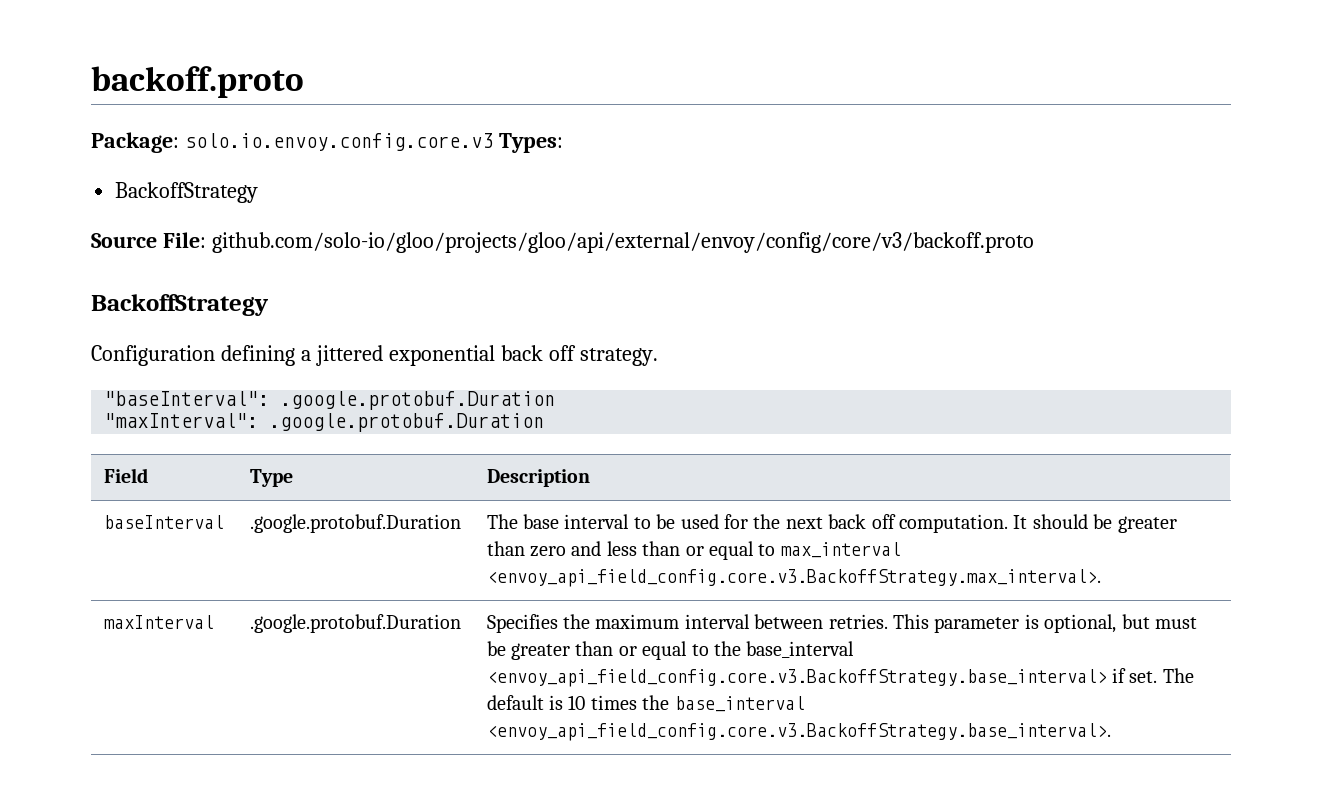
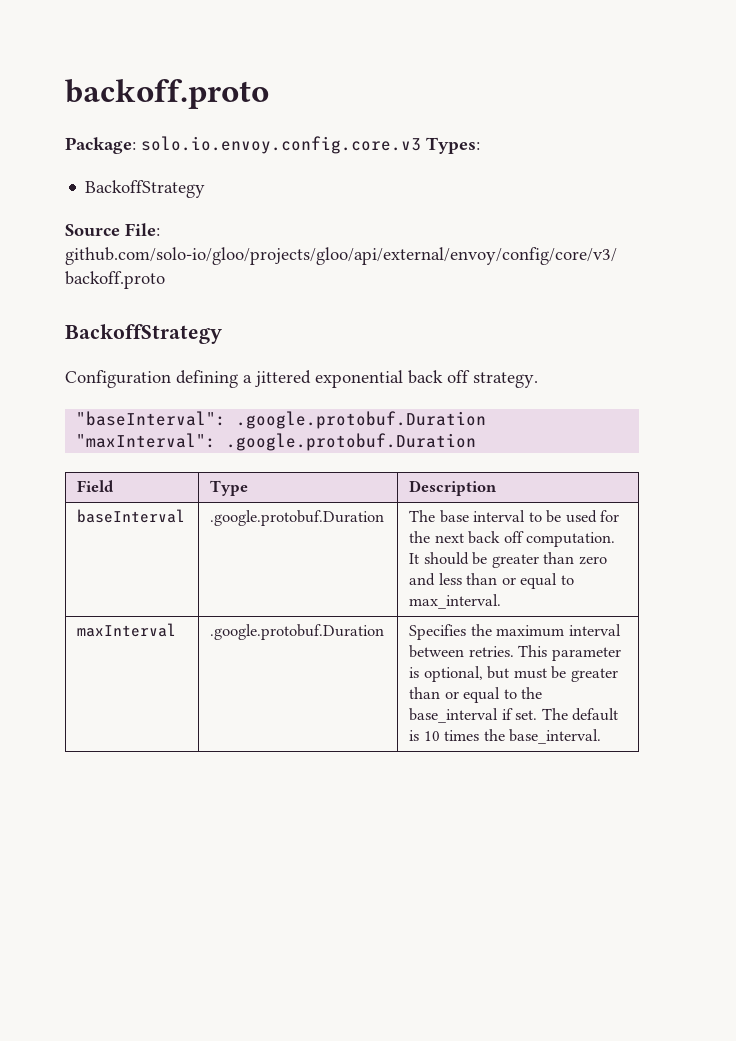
- baseInterval | .google.protobuf.Duration | The base interval to be used for the next back off computation. It should be greater than zero and less than or equal to max_interval <envoy_api_field_config.core.v3.BackoffStrategy.max_interval>.
+ baseInterval | .google.protobuf.Duration | The base interval to be used for the next back off computation. It should be greater than zero and less than or equal to max_interval.
- maxInterval | .google.protobuf.Duration | Specifies the maximum interval between retries. This parameter is optional, but must be greater than or equal to the base_interval <envoy_api_field_config.core.v3.BackoffStrategy.base_interval> if set. The default is 10 times the base_interval <envoy_api_field_config.core.v3.BackoffStrategy.base_interval>.
+ maxInterval | .google.protobuf.Duration | Specifies the maximum interval between retries. This parameter is optional, but must be greater than or equal to the base_interval if set. The default is 10 times the base_interval.

